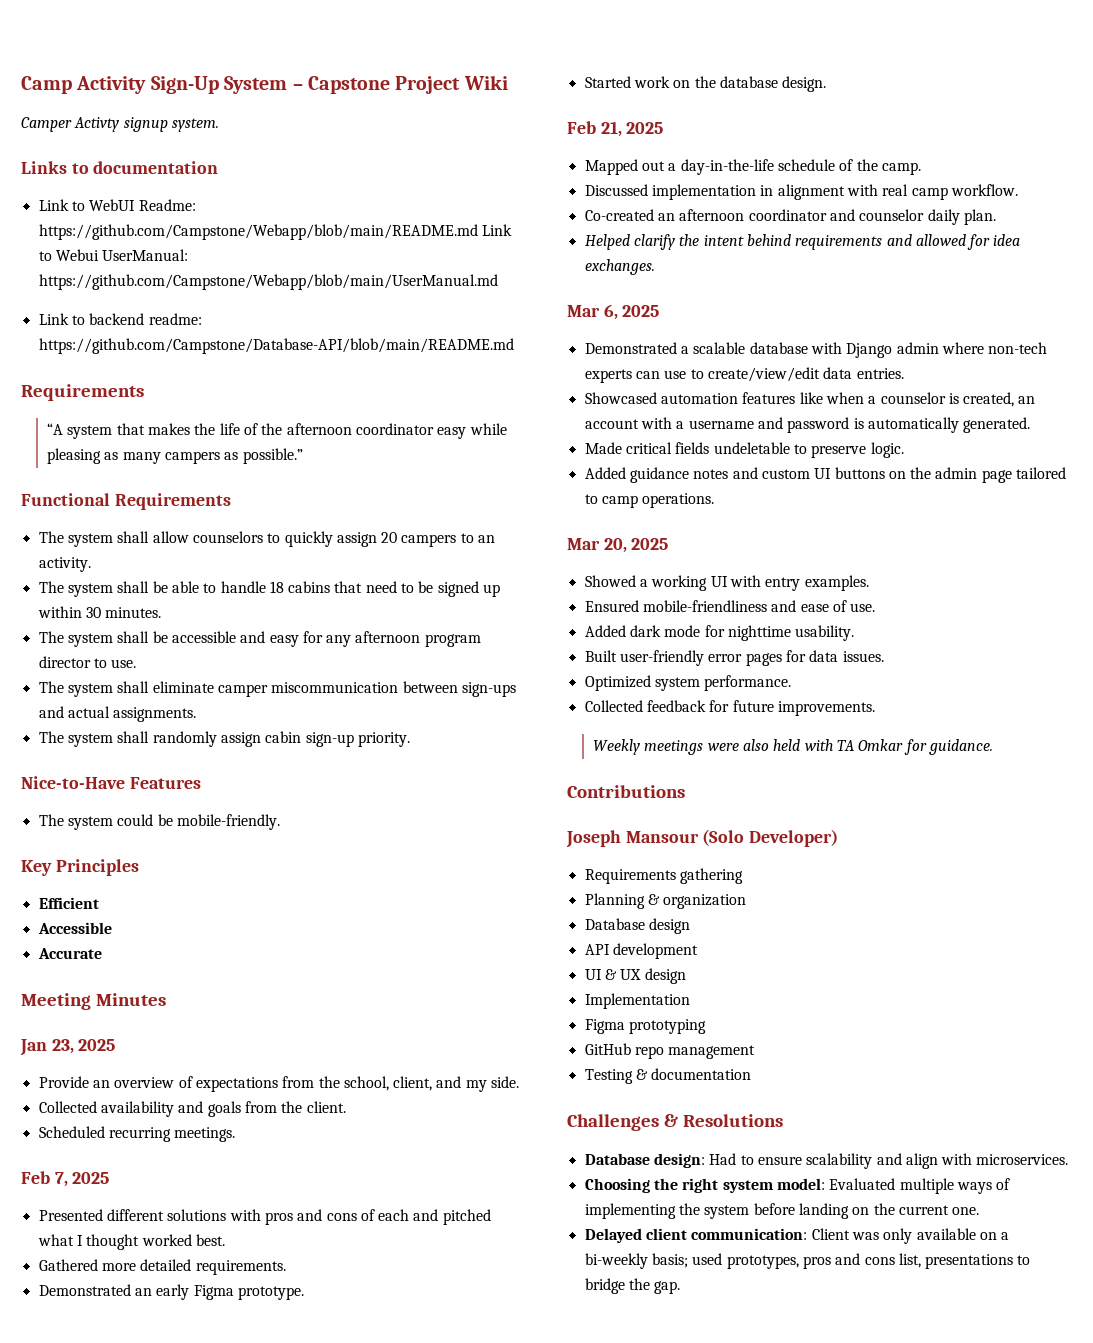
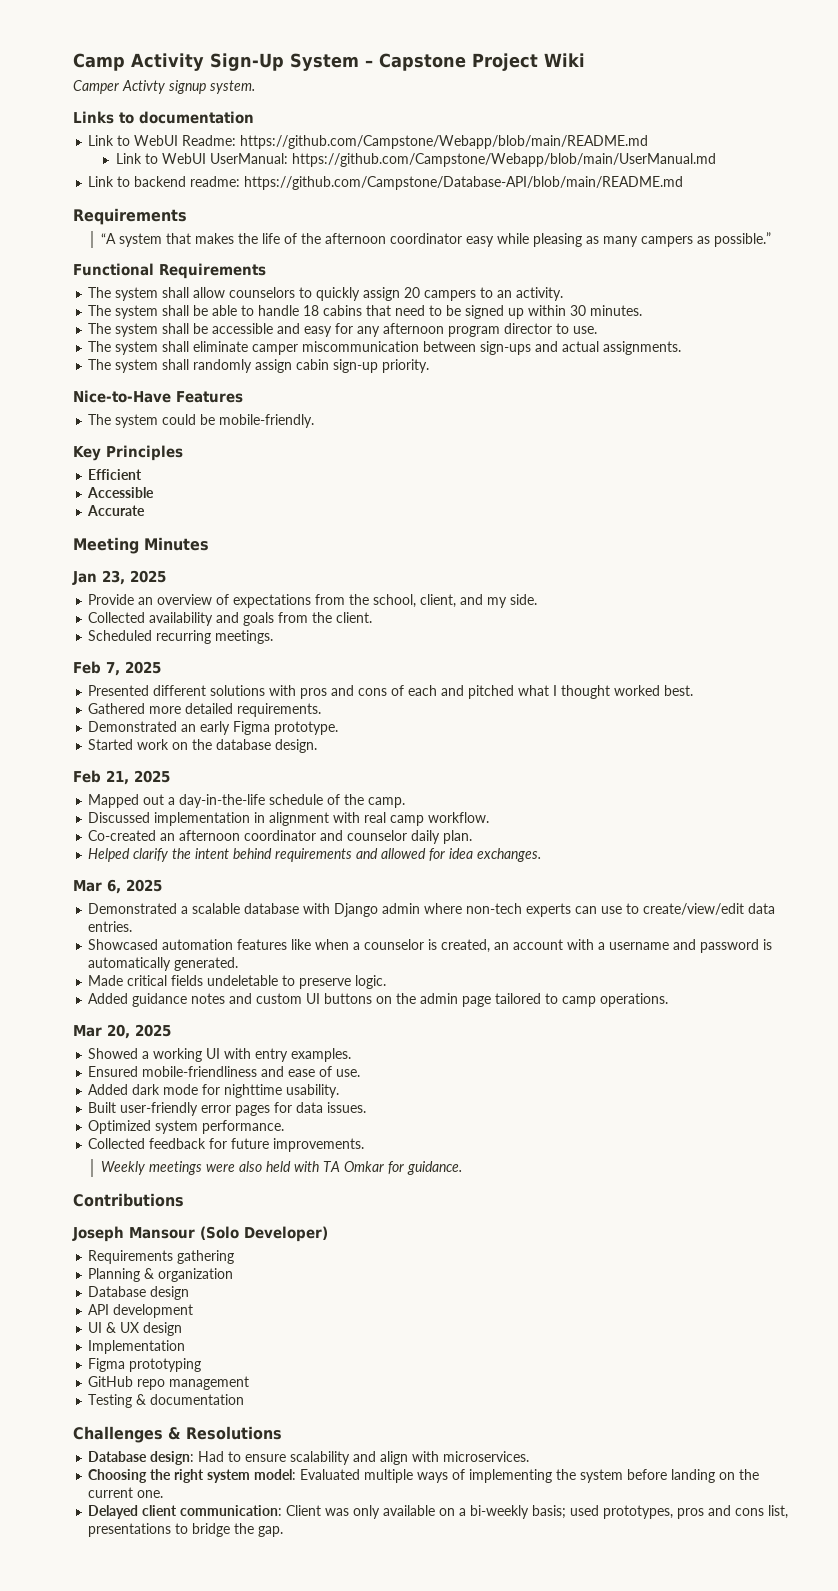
- Link to WebUI Readme: https://github.com/Campstone/Webapp/blob/main/README.md Link to Webui UserManual: https://github.com/Campstone/Webapp/blob/main/UserManual.md
+ Link to WebUI Readme: https://github.com/Campstone/Webapp/blob/main/README.md
+ Link to WebUI UserManual: https://github.com/Campstone/Webapp/blob/main/UserManual.md

